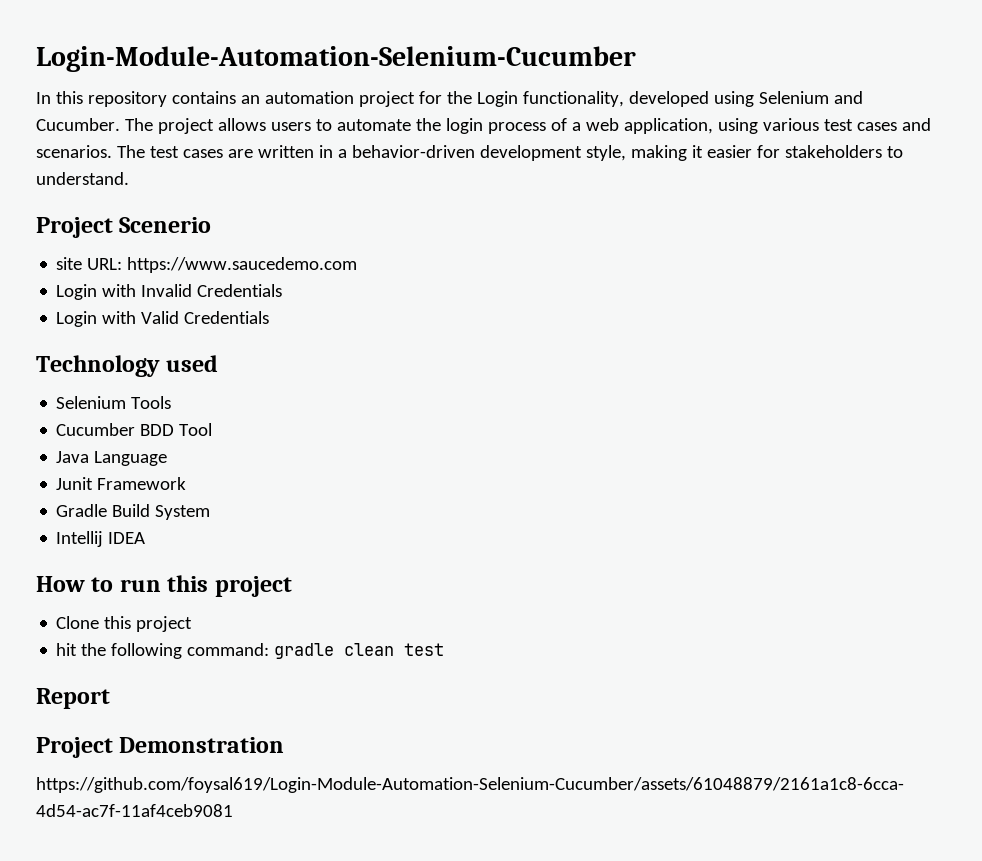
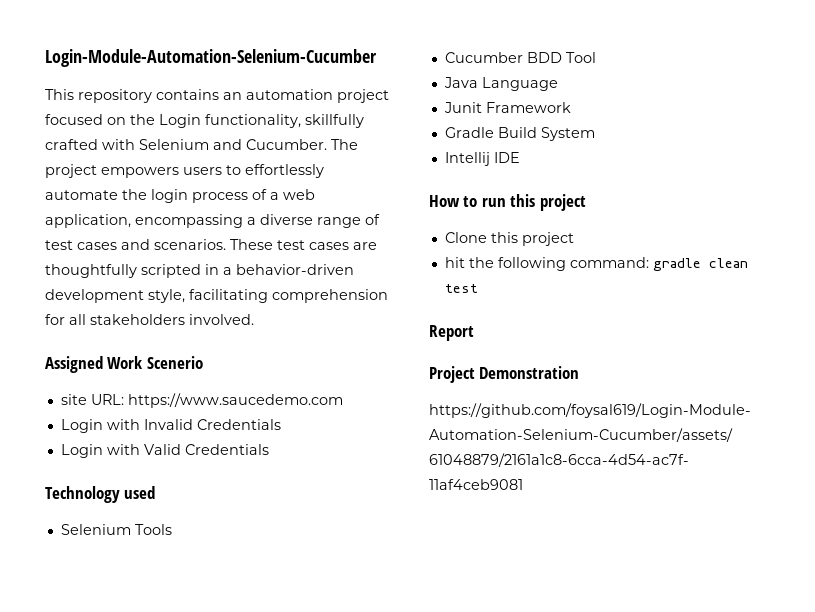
- In this repository contains an automation project for the Login functionality, developed using Selenium and Cucumber.
+ This repository contains an automation project focused on the Login functionality, skillfully crafted with Selenium and Cucumber.
- The project allows users to automate the login process of a web application, using various test cases and scenarios.
+ The project empowers users to effortlessly automate the login process of a web application, encompassing a diverse range of test cases and scenarios.
- The test cases are written in a behavior-driven development style, making it easier for stakeholders to understand.
- Project Scenerio
+ These test cases are thoughtfully scripted in a behavior-driven development style, facilitating comprehension for all stakeholders involved.
+ Assigned Work Scenerio
- Intellij IDEA
+ Intellij IDE

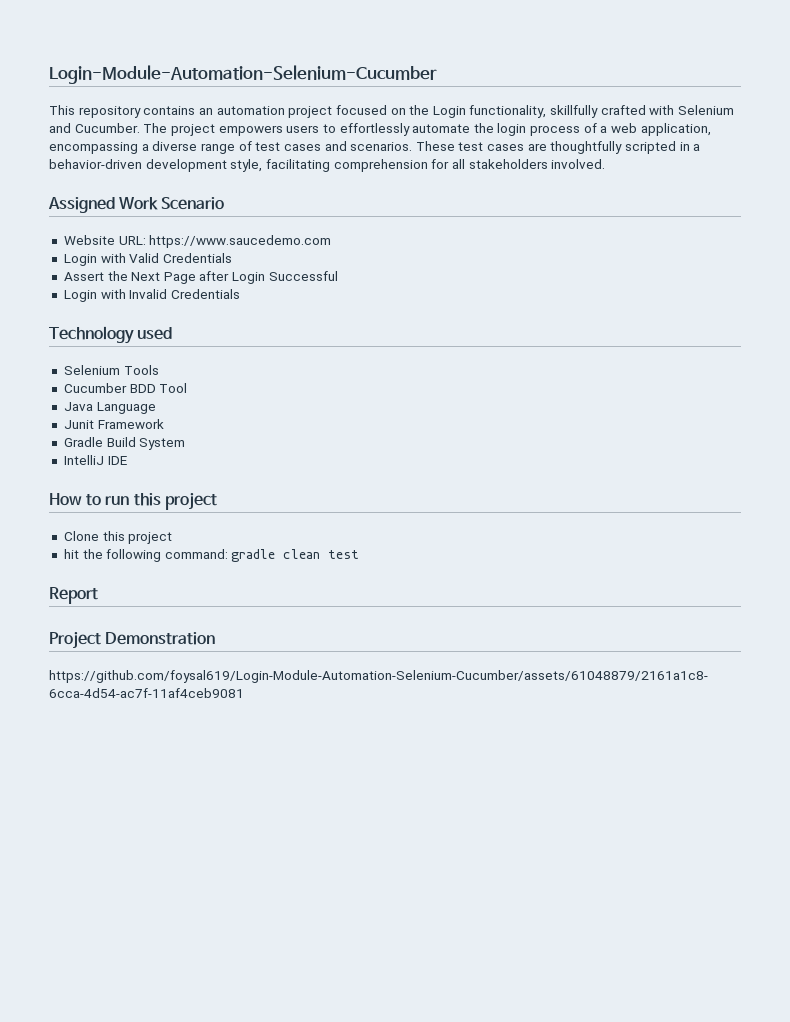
- Assigned Work Scenerio
- site URL: https://www.saucedemo.com
+ Assigned Work Scenario
+ Website URL: https://www.saucedemo.com
+ Login with Valid Credentials
+ Assert the Next Page after Login Successful
  Login with Invalid Credentials
- Login with Valid Credentials
- Intellij IDE
+ IntelliJ IDE

